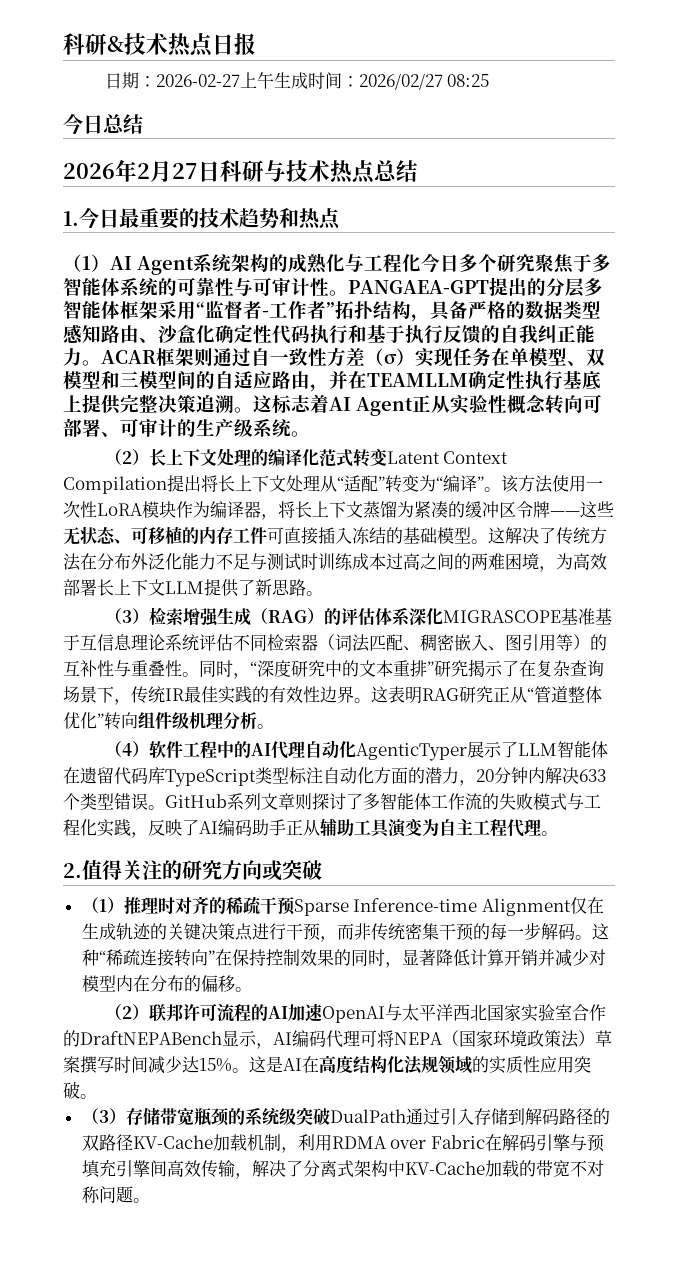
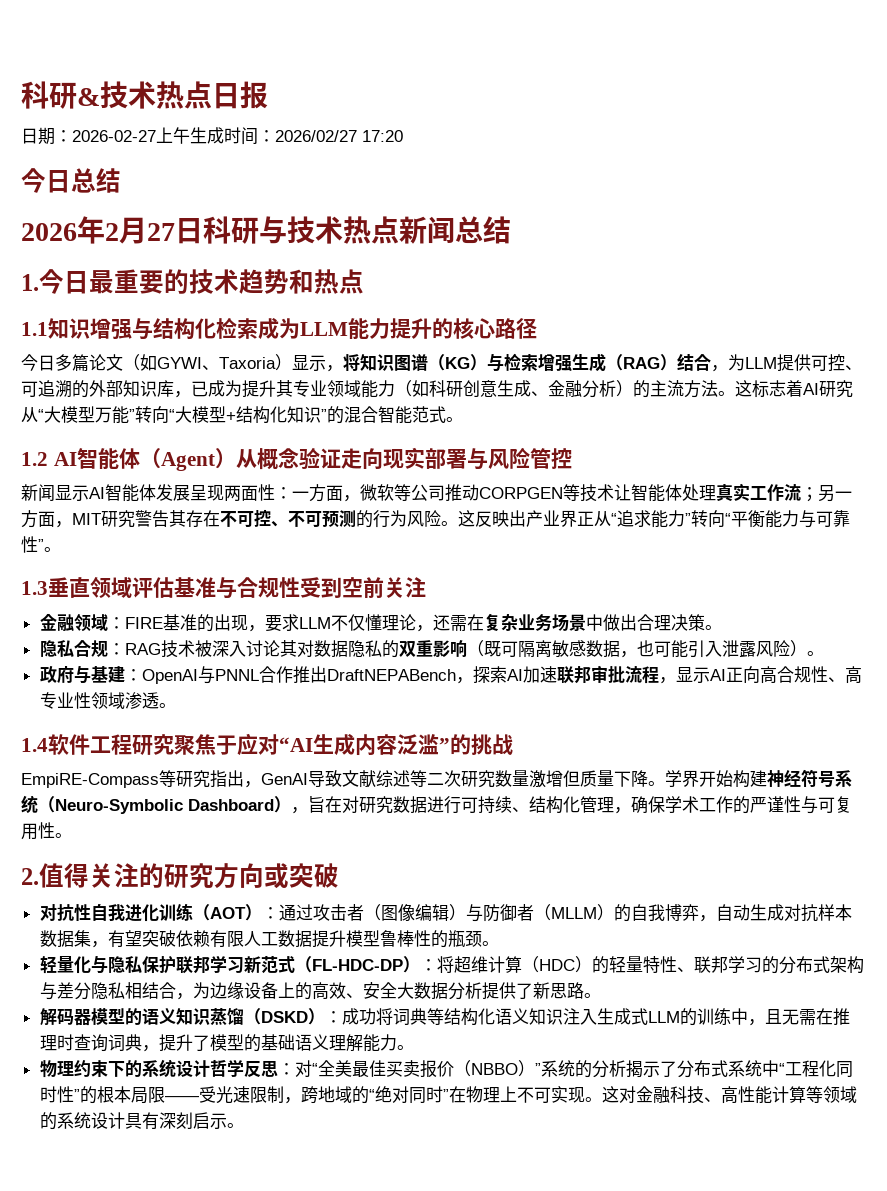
- 日期：2026-02-27上午生成时间：2026/02/27 08:25
+ 日期：2026-02-27上午生成时间：2026/02/27 17:20
- 2026年2月27日科研与技术热点总结
+ 2026年2月27日科研与技术热点新闻总结
- （1）AI Agent系统架构的成熟化与工程化今日多个研究聚焦于多智能体系统的可靠性与可审计性。PANGAEA-GPT提出的分层多智能体框架采用“监督者-工作者”拓扑结构，具备严格的数据类型感知路由、沙盒化确定性代码执行和基于执行反馈的自我纠正能力。ACAR框架则通过自一致性方差（σ）实现任务在单模型、双模型和三模型间的自适应路由，并在TEAMLLM确定性执行基底上提供完整决策追溯。这标志着AI Agent正从实验性概念转向可部署、可审计的生产级系统。
- （2）长上下文处理的编译化范式转变Latent Context Compilation提出将长上下文处理从“适配”转变为“编译”。该方法使用一次性LoRA模块作为编译器，将长上下文蒸馏为紧凑的缓冲区令牌——这些无状态、可移植的内存工件可直接插入冻结的基础模型。这解决了传统方法在分布外泛化能力不足与测试时训练成本过高之间的两难困境，为高效部署长上下文LLM提供了新思路。
- （3）检索增强生成（RAG）的评估体系深化MIGRASCOPE基准基于互信息理论系统评估不同检索器（词法匹配、稠密嵌入、图引用等）的互补性与重叠性。同时，“深度研究中的文本重排”研究揭示了在复杂查询场景下，传统IR最佳实践的有效性边界。这表明RAG研究正从“管道整体优化”转向组件级机理分析。
- （4）软件工程中的AI代理自动化AgenticTyper展示了LLM智能体在遗留代码库TypeScript类型标注自动化方面的潜力，20分钟内解决633个类型错误。GitHub系列文章则探讨了多智能体工作流的失败模式与工程化实践，反映了AI编码助手正从辅助工具演变为自主工程代理。
+ 1.1知识增强与结构化检索成为LLM能力提升的核心路径
+ 今日多篇论文（如GYWI、Taxoria）显示，将知识图谱（KG）与检索增强生成（RAG）结合，为LLM提供可控、可追溯的外部知识库，已成为提升其专业领域能力（如科研创意生成、金融分析）的主流方法。这标志着AI研究从“大模型万能”转向“大模型+结构化知识”的混合智能范式。
+ 1.2 AI智能体（Agent）从概念验证走向现实部署与风险管控
+ 新闻显示AI智能体发展呈现两面性：一方面，微软等公司推动CORPGEN等技术让智能体处理真实工作流；另一方面，MIT研究警告其存在不可控、不可预测的行为风险。这反映出产业界正从“追求能力”转向“平衡能力与可靠性”。
+ 1.3垂直领域评估基准与合规性受到空前关注
+ 金融领域：FIRE基准的出现，要求LLM不仅懂理论，还需在复杂业务场景中做出合理决策。
+ 隐私合规：RAG技术被深入讨论其对数据隐私的双重影响（既可隔离敏感数据，也可能引入泄露风险）。
+ 政府与基建：OpenAI与PNNL合作推出DraftNEPABench，探索AI加速联邦审批流程，显示AI正向高合规性、高专业性领域渗透。
+ 1.4软件工程研究聚焦于应对“AI生成内容泛滥”的挑战
+ EmpiRE-Compass等研究指出，GenAI导致文献综述等二次研究数量激增但质量下降。学界开始构建神经符号系统（Neuro-Symbolic Dashboard），旨在对研究数据进行可持续、结构化管理，确保学术工作的严谨性与可复用性。
- （1）推理时对齐的稀疏干预Sparse Inference-time Alignment仅在生成轨迹的关键决策点进行干预，而非传统密集干预的每一步解码。这种“稀疏连接转向”在保持控制效果的同时，显著降低计算开销并减少对模型内在分布的偏移。
- （2）联邦许可流程的AI加速OpenAI与太平洋西北国家实验室合作的DraftNEPABench显示，AI编码代理可将NEPA（国家环境政策法）草案撰写时间减少达15%。这是AI在高度结构化法规领域的实质性应用突破。
- （3）存储带宽瓶颈的系统级突破DualPath通过引入存储到解码路径的双路径KV-Cache加载机制，利用RDMA over Fabric在解码引擎与预填充引擎间高效传输，解决了分离式架构中KV-Cache加载的带宽不对称问题。
+ 对抗性自我进化训练（AOT）：通过攻击者（图像编辑）与防御者（MLLM）的自我博弈，自动生成对抗样本数据集，有望突破依赖有限人工数据提升模型鲁棒性的瓶颈。
+ 轻量化与隐私保护联邦学习新范式（FL-HDC-DP）：将超维计算（HDC）的轻量特性、联邦学习的分布式架构与差分隐私相结合，为边缘设备上的高效、安全大数据分析提供了新思路。
+ 解码器模型的语义知识蒸馏（DSKD）：成功将词典等结构化语义知识注入生成式LLM的训练中，且无需在推理时查询词典，提升了模型的基础语义理解能力。
+ 物理约束下的系统设计哲学反思：对“全美最佳买卖报价（NBBO）”系统的分析揭示了分布式系统中“工程化同时性”的根本局限——受光速限制，跨地域的“绝对同时”在物理上不可实现。这对金融科技、高性能计算等领域的系统设计具有深刻启示。

